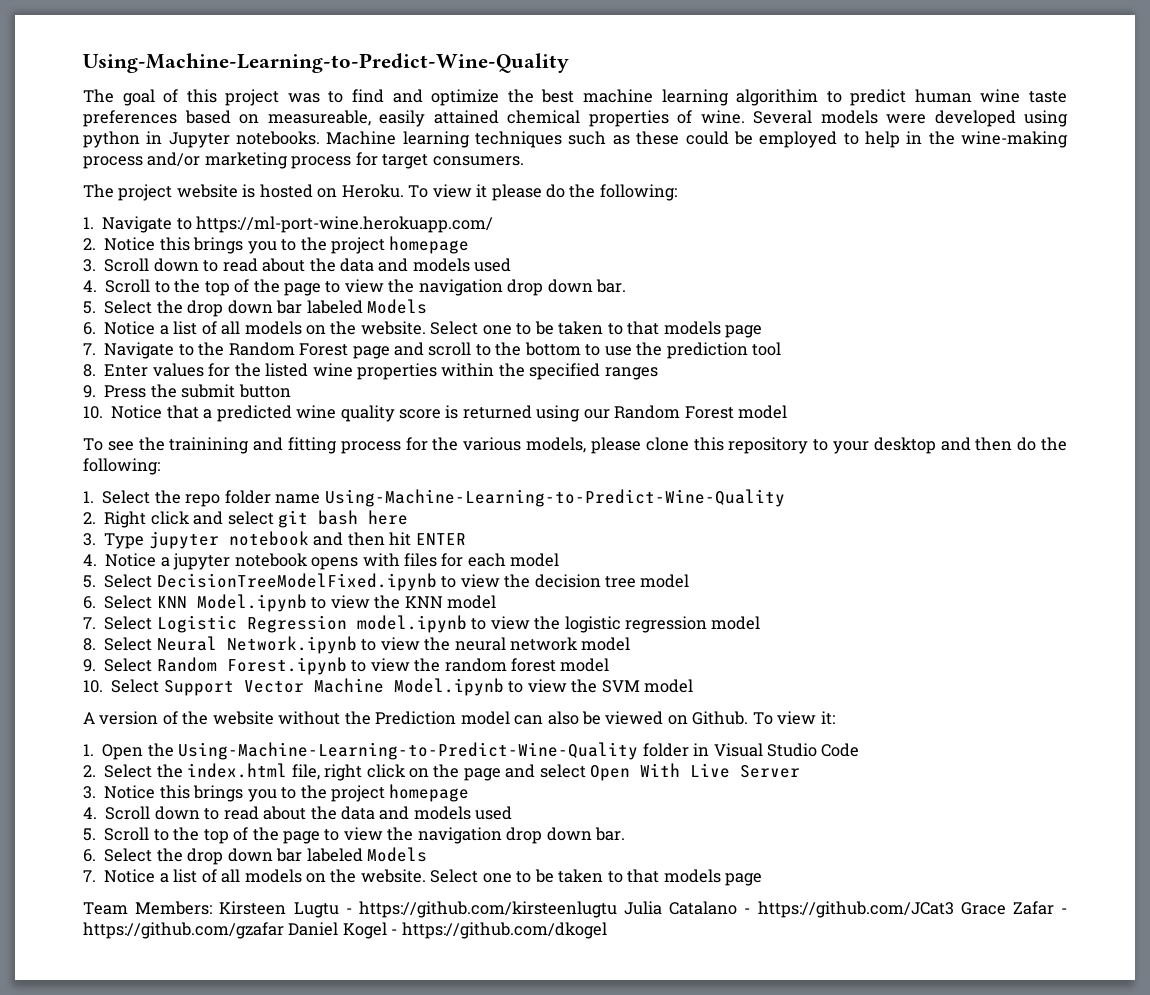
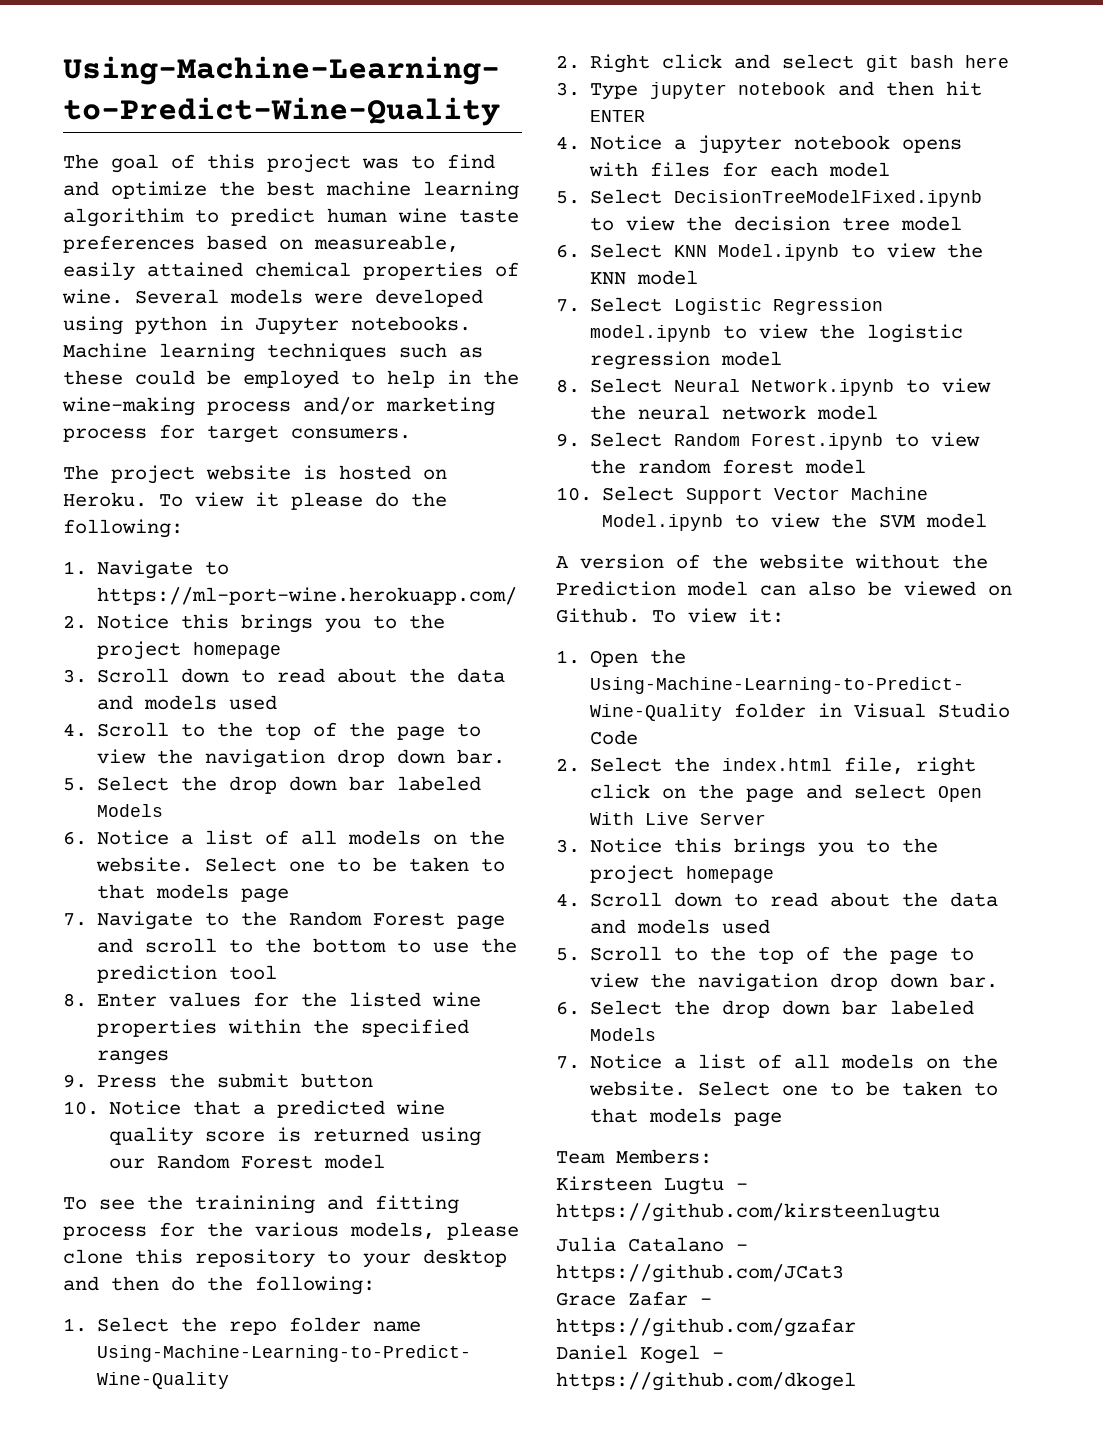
- Team Members: Kirsteen Lugtu - https://github.com/kirsteenlugtu Julia Catalano - https://github.com/JCat3 Grace Zafar - https://github.com/gzafar Daniel Kogel - https://github.com/dkogel
+ Team Members:
+ Kirsteen Lugtu - https://github.com/kirsteenlugtu
+ Julia Catalano - https://github.com/JCat3
+ Grace Zafar - https://github.com/gzafar
+ Daniel Kogel - https://github.com/dkogel

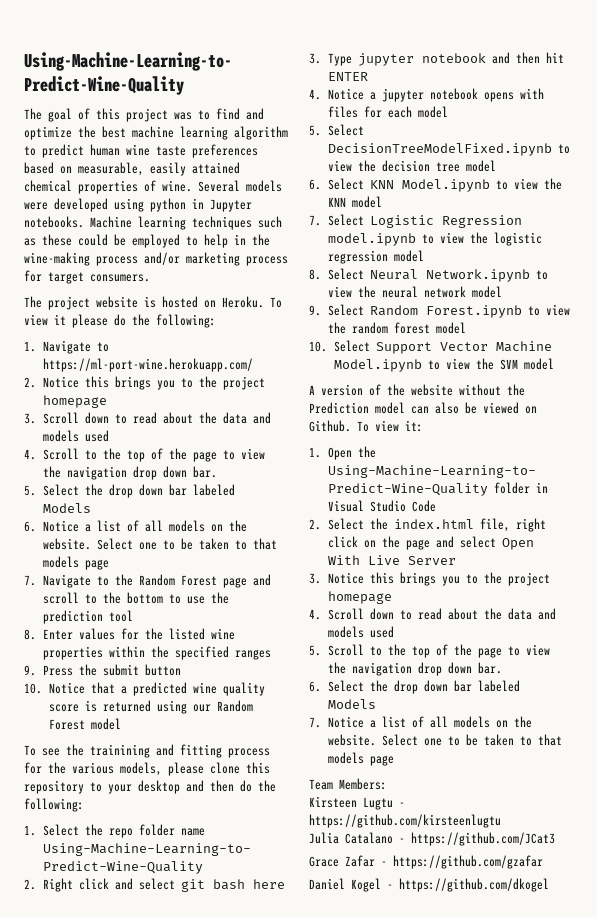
- The goal of this project was to find and optimize the best machine learning algorithim to predict human wine taste preferences based on measureable, easily attained chemical properties of wine.
+ The goal of this project was to find and optimize the best machine learning algorithm to predict human wine taste preferences based on measurable, easily attained chemical properties of wine.

